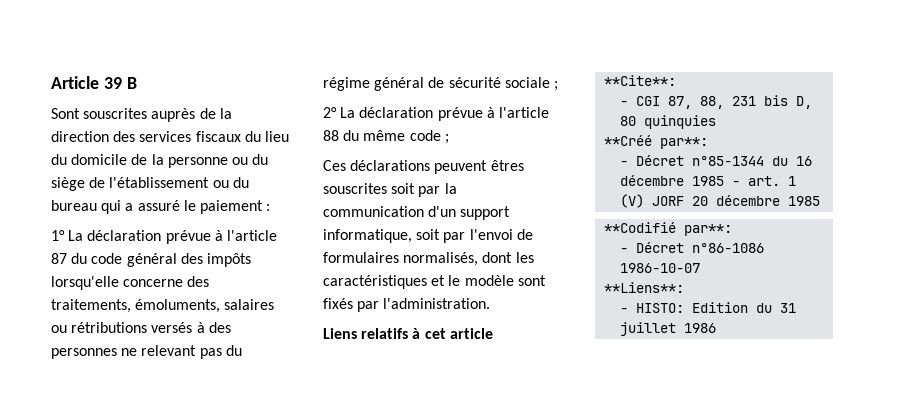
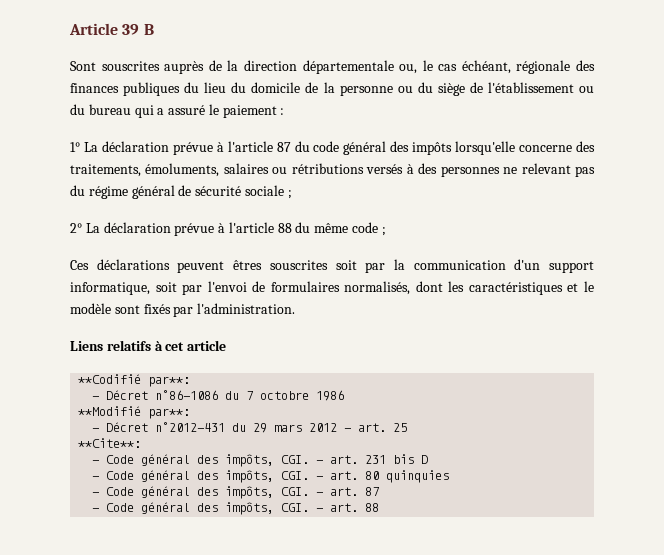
- Sont souscrites auprès de la direction des services fiscaux du lieu du domicile de la personne ou du siège de l'établissement ou du bureau qui a assuré le paiement :
+ Sont souscrites auprès de la direction départementale ou, le cas échéant, régionale des finances publiques du lieu du domicile de la personne ou du siège de l'établissement ou du bureau qui a assuré le paiement :
- **Cite**:
- - CGI 87, 88, 231 bis D, 80 quinquies
- **Créé par**:
- - Décret n°85-1344 du 16 décembre 1985 - art. 1 (V) JORF 20 décembre 1985
- - Décret n°86-1086 1986-10-07
- **Liens**:
- - HISTO: Edition du 31 juillet 1986
+ - Décret n°86-1086 du 7 octobre 1986
+ **Modifié par**:
+ - Décret n°2012-431 du 29 mars 2012 - art. 25
+ **Cite**:
+ - Code général des impôts, CGI. - art. 231 bis D
+ - Code général des impôts, CGI. - art. 80 quinquies
+ - Code général des impôts, CGI. - art. 87
+ - Code général des impôts, CGI. - art. 88

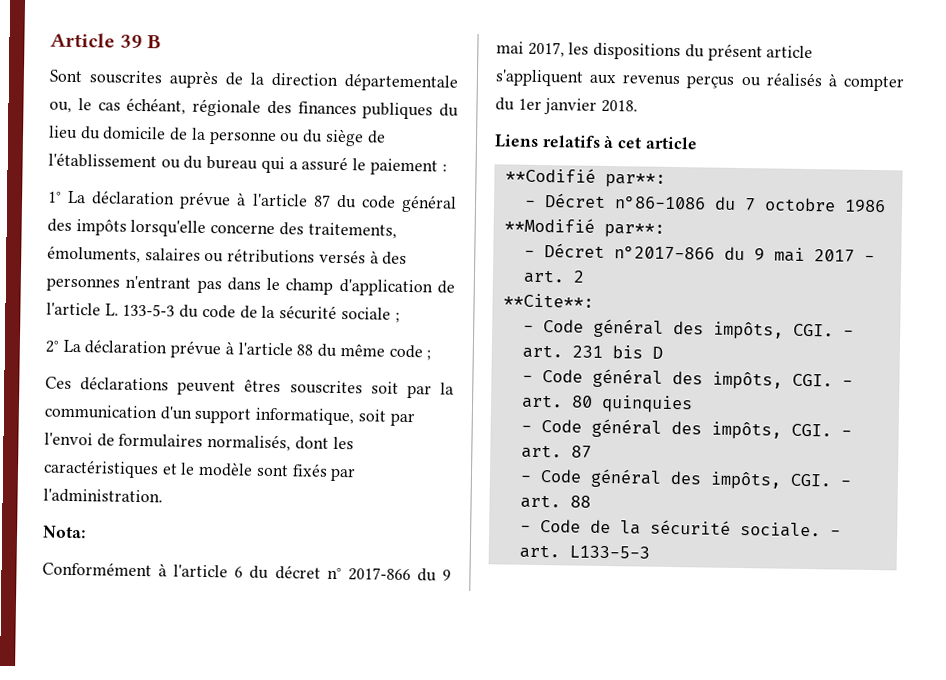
- 1° La déclaration prévue à l'article 87 du code général des impôts lorsqu'elle concerne des traitements, émoluments, salaires ou rétributions versés à des personnes ne relevant pas du régime général de sécurité sociale ;
+ 1° La déclaration prévue à l'article 87 du code général des impôts lorsqu'elle concerne des traitements, émoluments, salaires ou rétributions versés à des personnes n'entrant pas dans le champ d'application de l'article L. 133-5-3 du code de la sécurité sociale ;
+ Nota:
+ Conformément à l'article 6 du décret n° 2017-866 du 9 mai 2017, les dispositions du présent article s'appliquent aux revenus perçus ou réalisés à compter du 1er janvier 2018.
- - Décret n°2012-431 du 29 mars 2012 - art. 25
+ - Décret n°2017-866 du 9 mai 2017 - art. 2
+ - Code de la sécurité sociale. - art. L133-5-3

